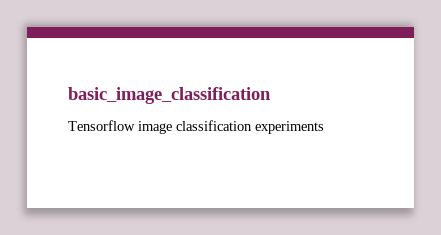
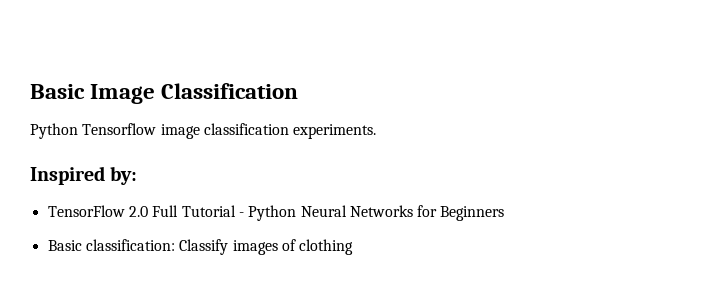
- basic_image_classification
- Tensorflow image classification experiments
+ Basic Image Classification
+ Python Tensorflow image classification experiments.
+ Inspired by:
+ TensorFlow 2.0 Full Tutorial - Python Neural Networks for Beginners
+ Basic classification: Classify images of clothing

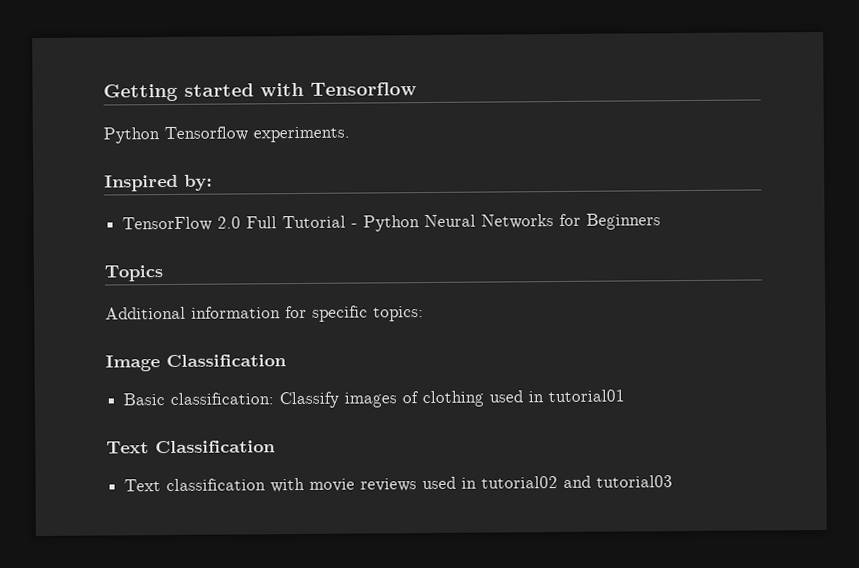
- Basic Image Classification
+ Getting started with Tensorflow
- Python Tensorflow image classification experiments.
+ Python Tensorflow experiments.
+ Topics
+ Additional information for specific topics:
+ Image Classification
- Basic classification: Classify images of clothing
+ Basic classification: Classify images of clothing used in tutorial01
+ Text Classification
+ Text classification with movie reviews used in tutorial02 and tutorial03

